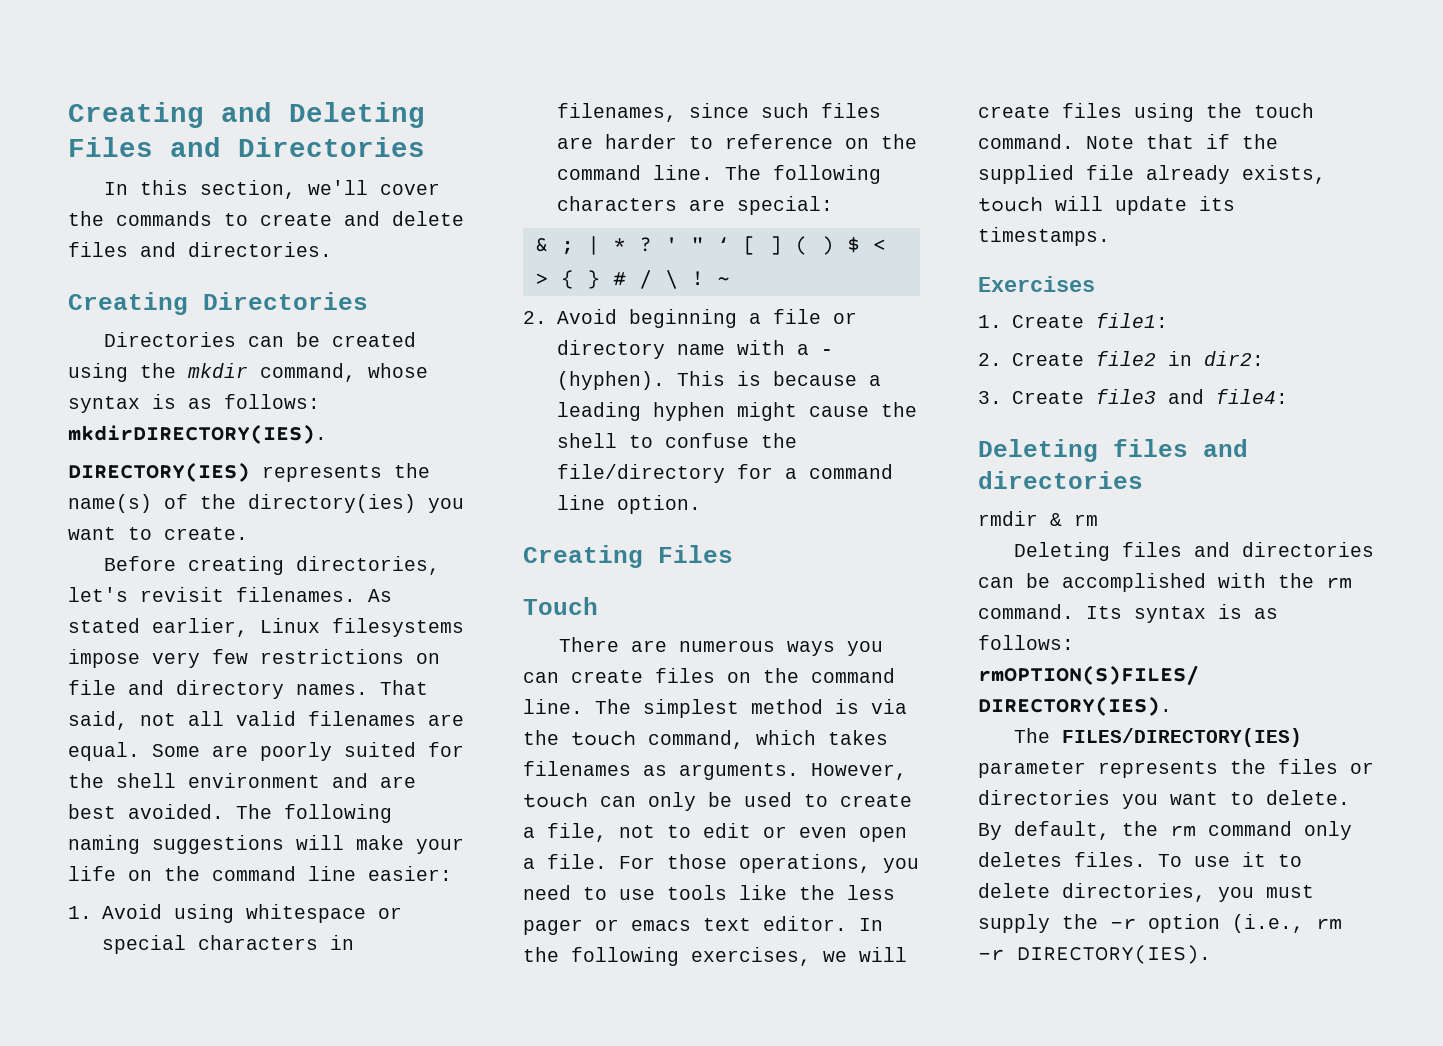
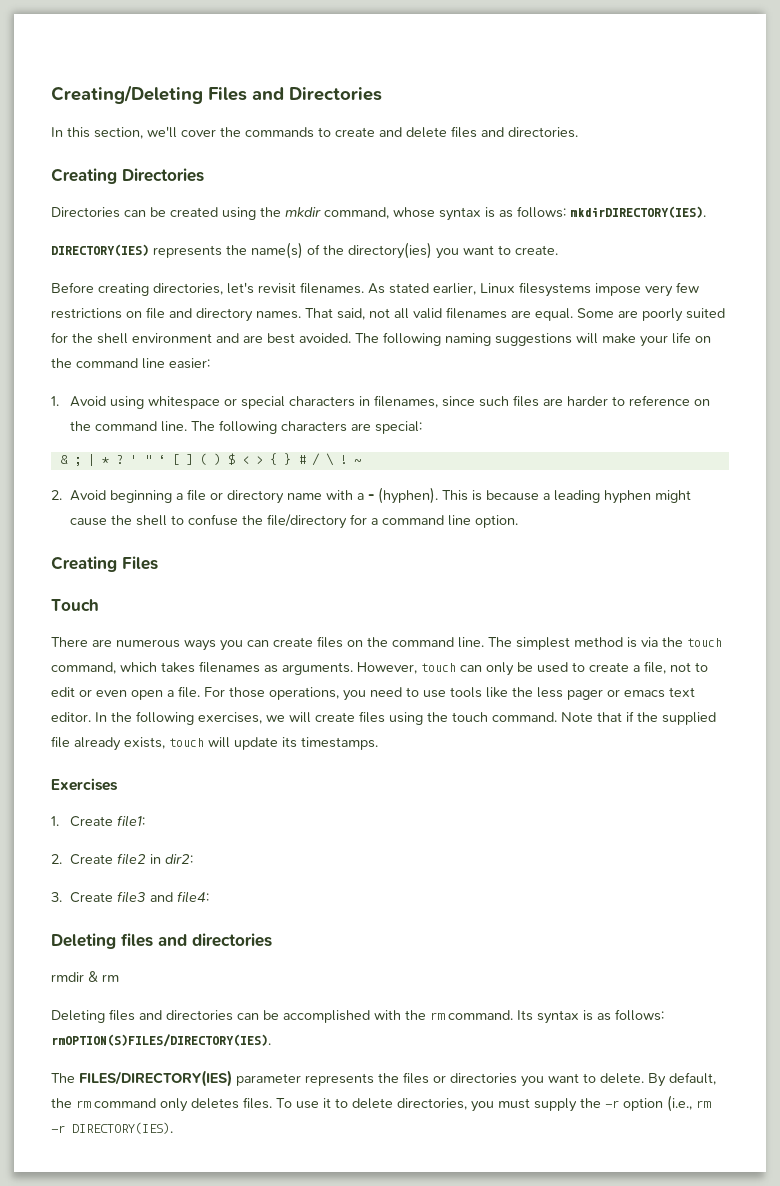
- Creating and Deleting Files and Directories
+ Creating/Deleting Files and Directories

